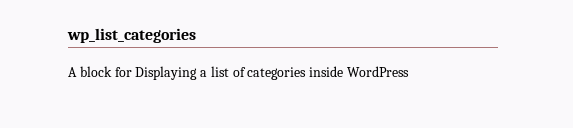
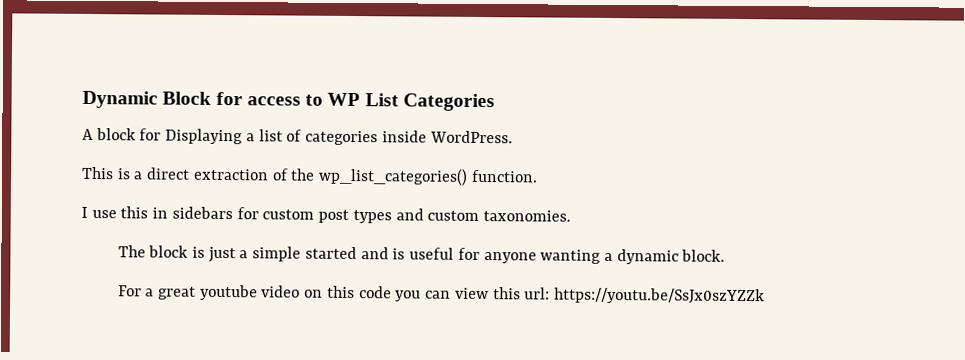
- wp_list_categories
+ Dynamic Block for access to WP List Categories
- A block for Displaying a list of categories inside WordPress
+ A block for Displaying a list of categories inside WordPress.
+ This is a direct extraction of the wp_list_categories() function.
+ I use this in sidebars for custom post types and custom taxonomies.
+ The block is just a simple started and is useful for anyone wanting a dynamic block.
+ For a great youtube video on this code you can view this url: https://youtu.be/SsJx0szYZZk

